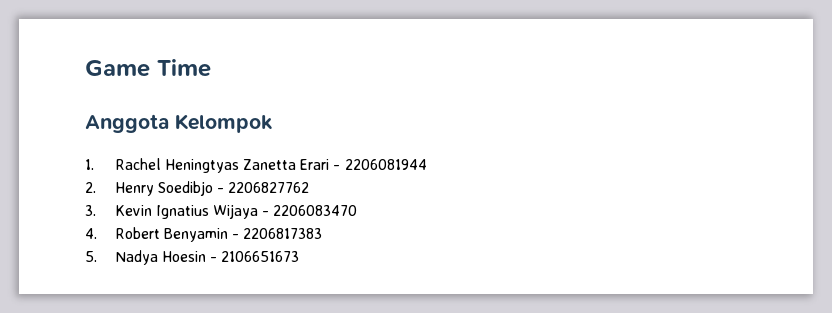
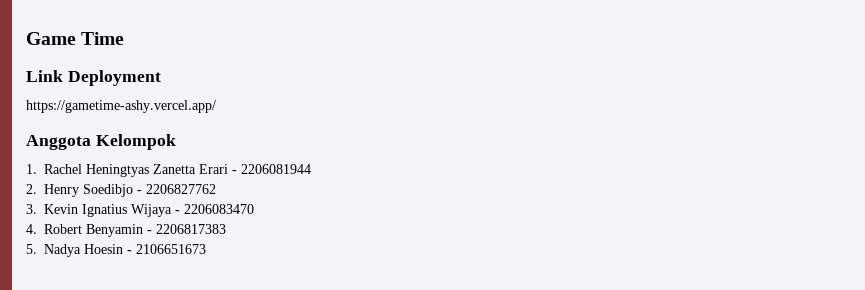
+ Link Deployment
+ https://gametime-ashy.vercel.app/

